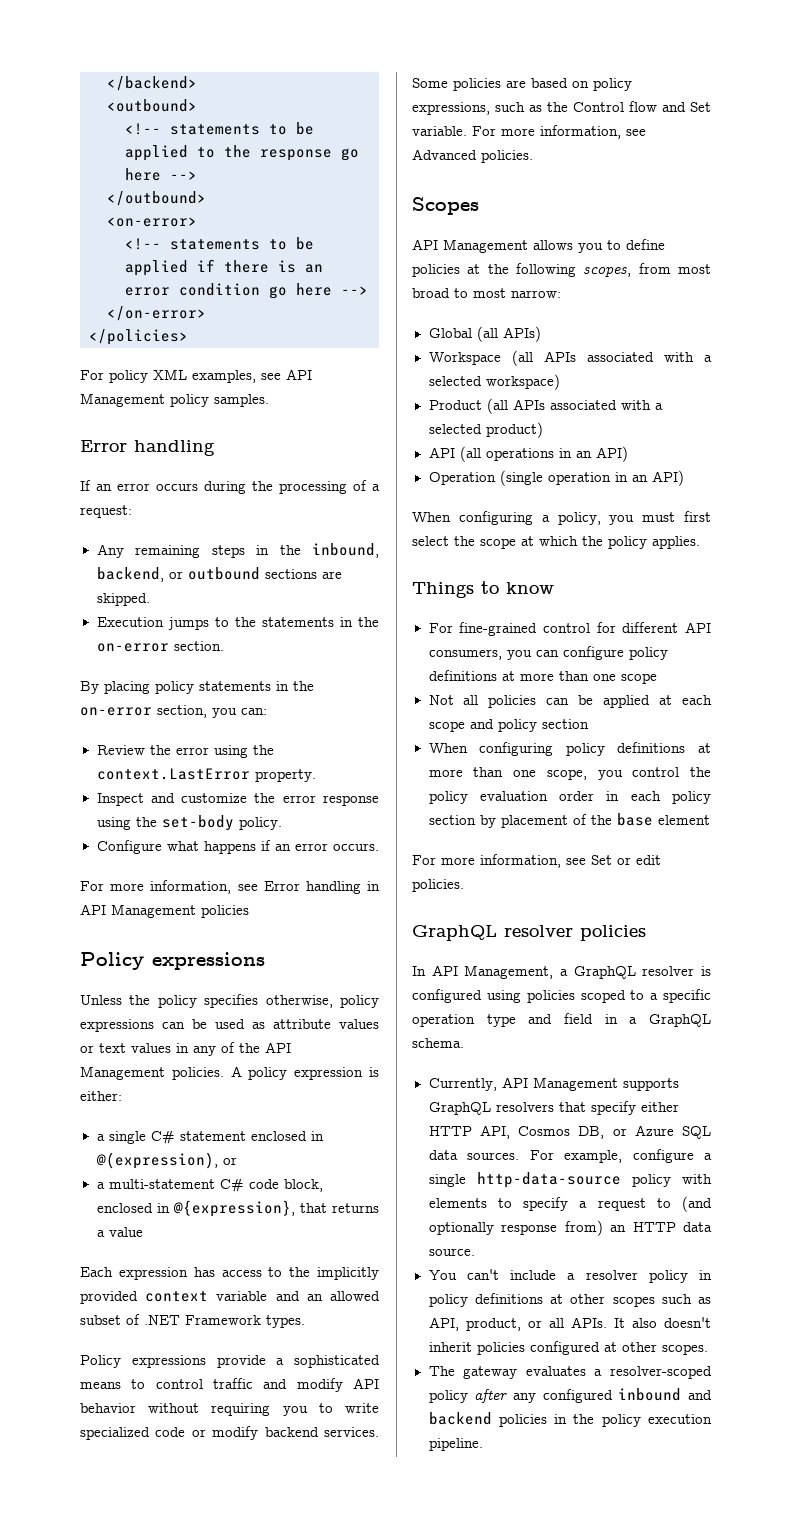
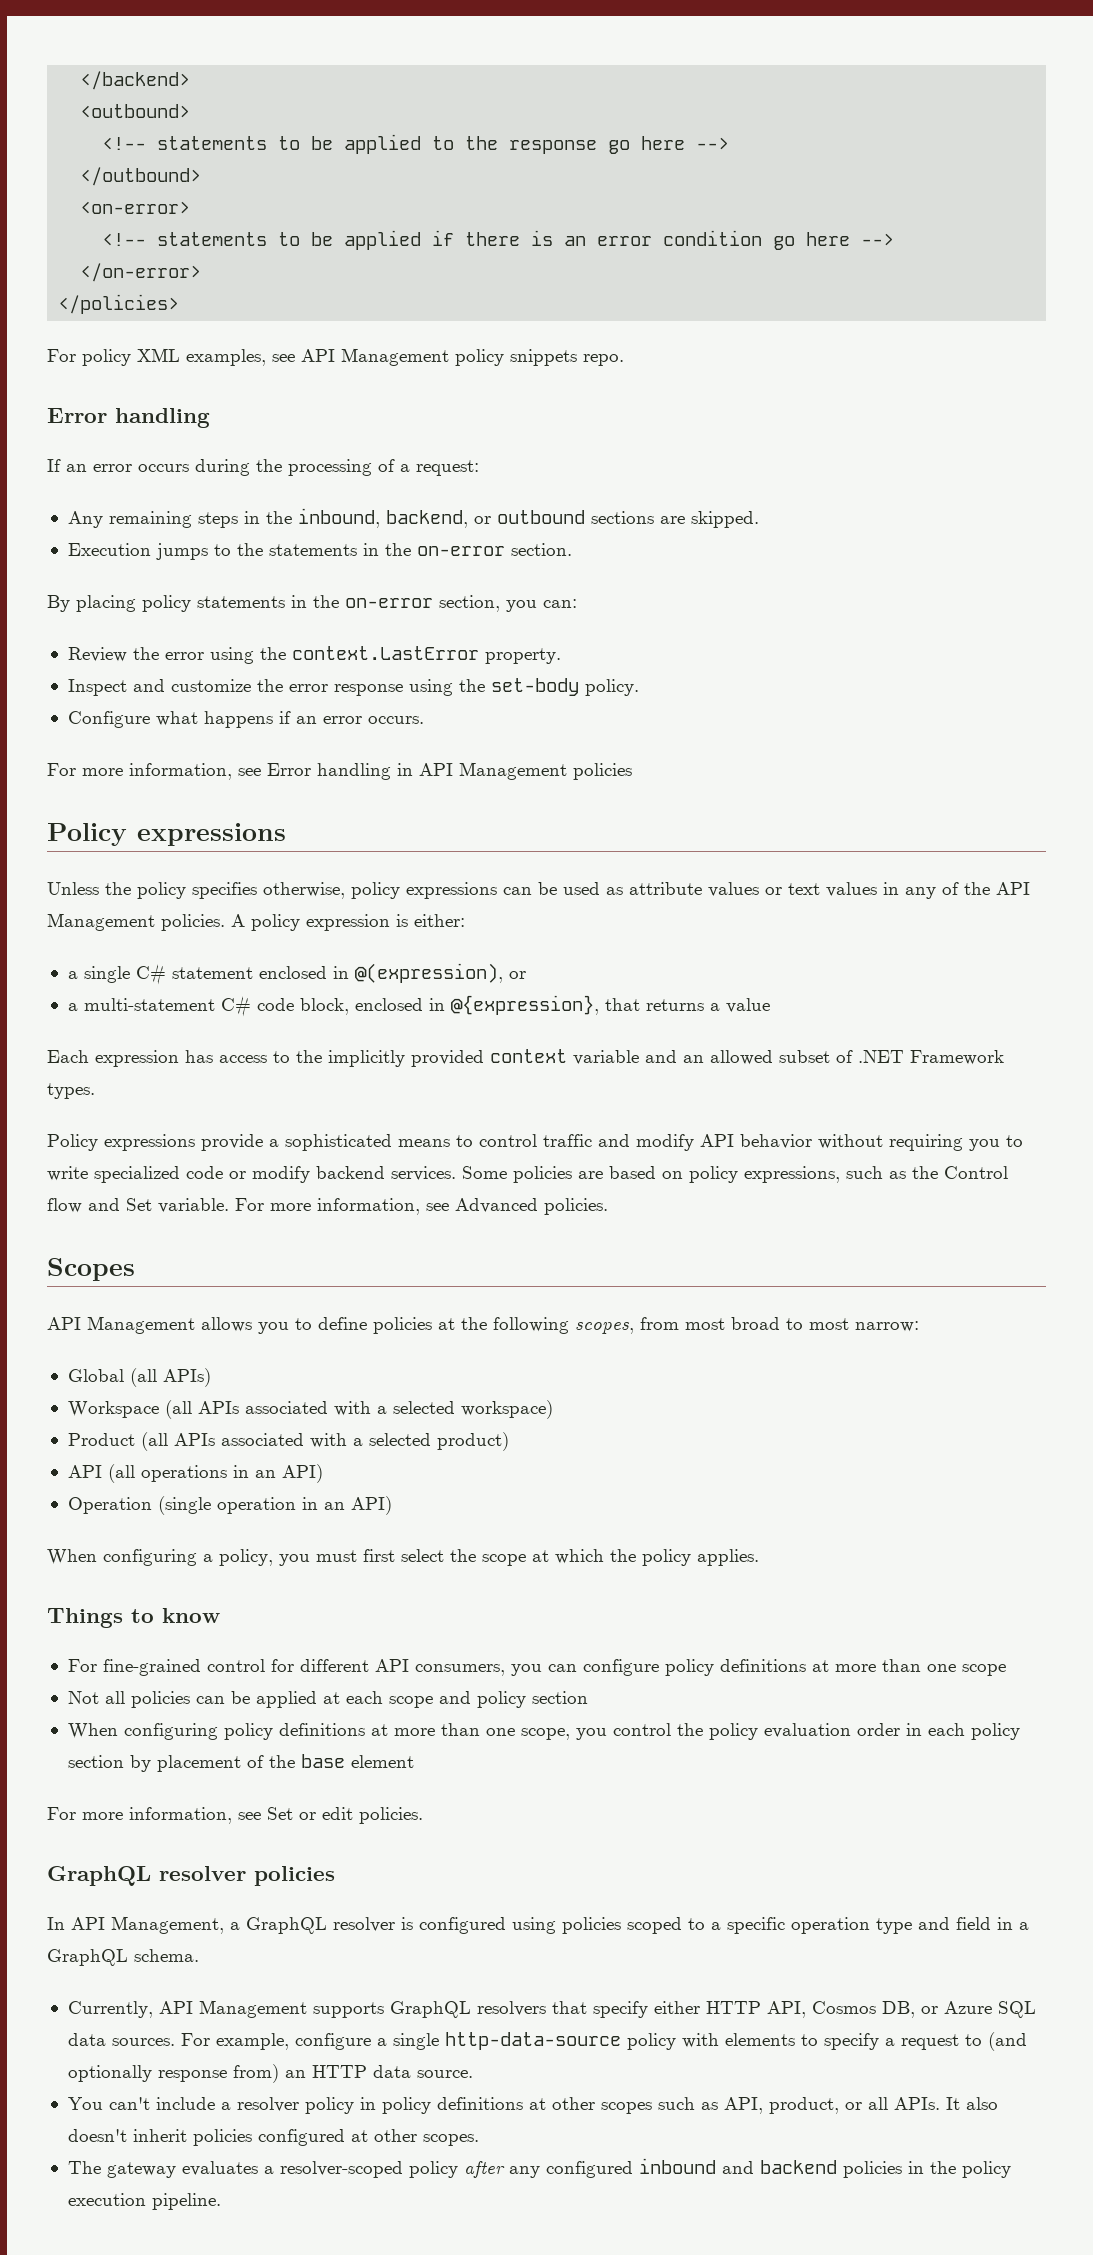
- For policy XML examples, see API Management policy samples.
+ For policy XML examples, see API Management policy snippets repo.

